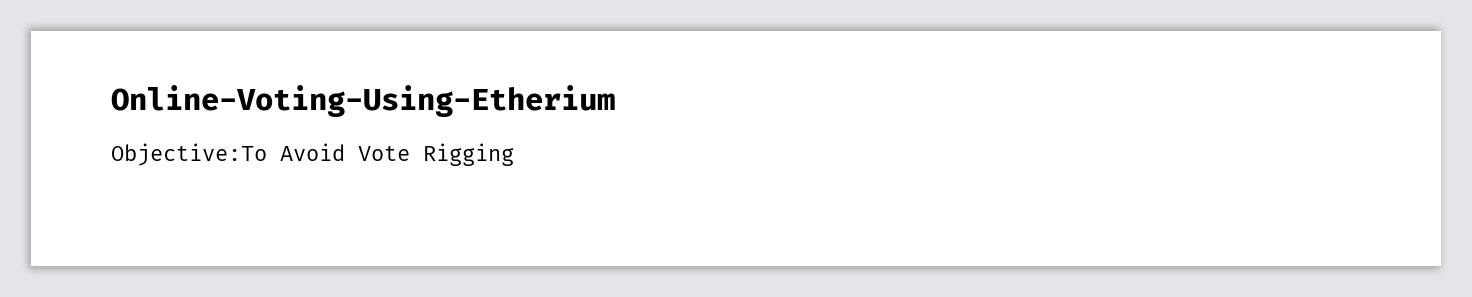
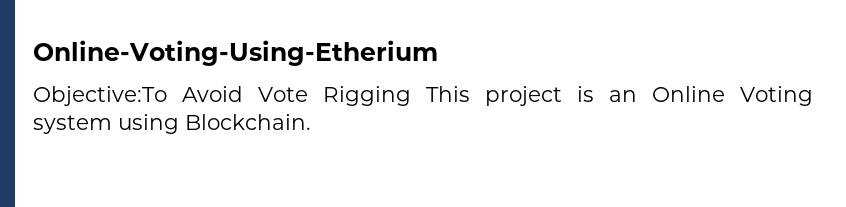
- Objective:To Avoid Vote Rigging
+ Objective:To Avoid Vote Rigging This project is an Online Voting system using Blockchain.

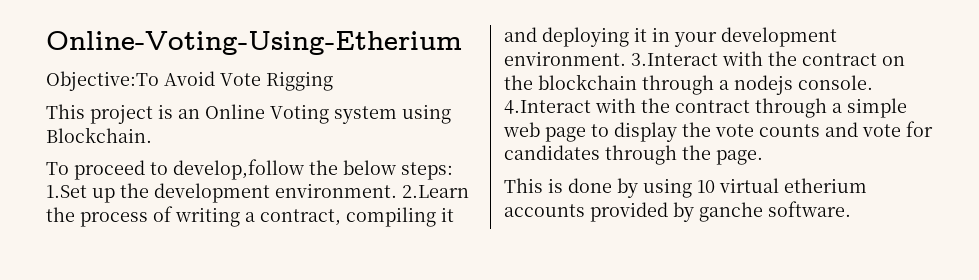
- Objective:To Avoid Vote Rigging This project is an Online Voting system using Blockchain.
+ Objective:To Avoid Vote Rigging
+ This project is an Online Voting system using Blockchain.
+ To proceed to develop,follow the below steps: 1.Set up the development environment. 2.Learn the process of writing a contract, compiling it and deploying it in your development environment. 3.Interact with the contract on the blockchain through a nodejs console. 4.Interact with the contract through a simple web page to display the vote counts and vote for candidates through the page.
+ This is done by using 10 virtual etherium accounts provided by ganche software.

